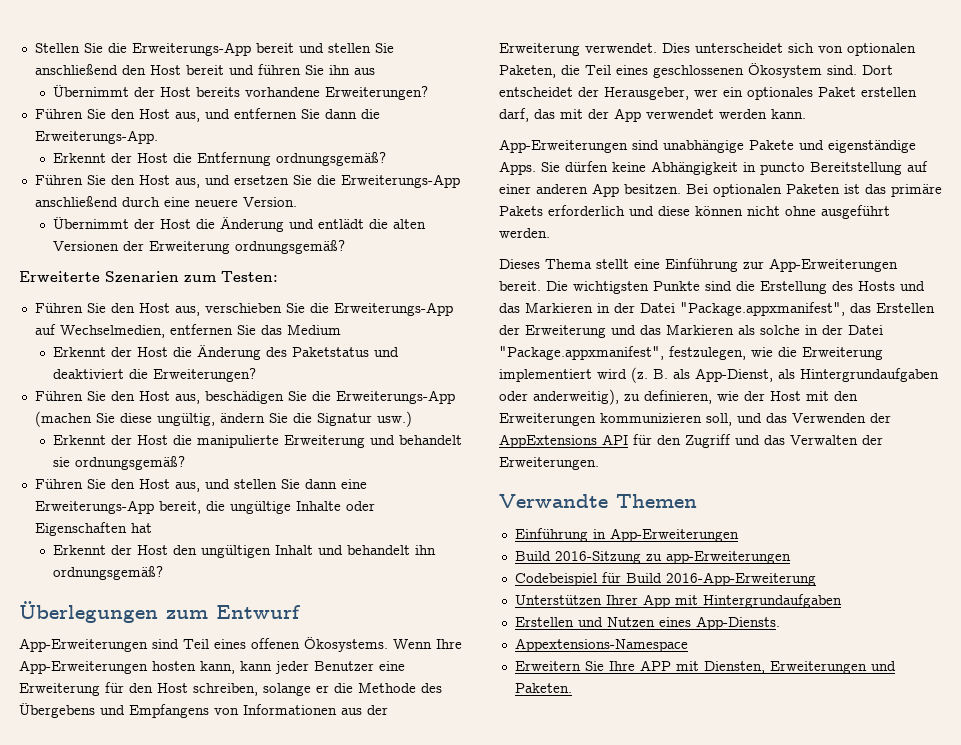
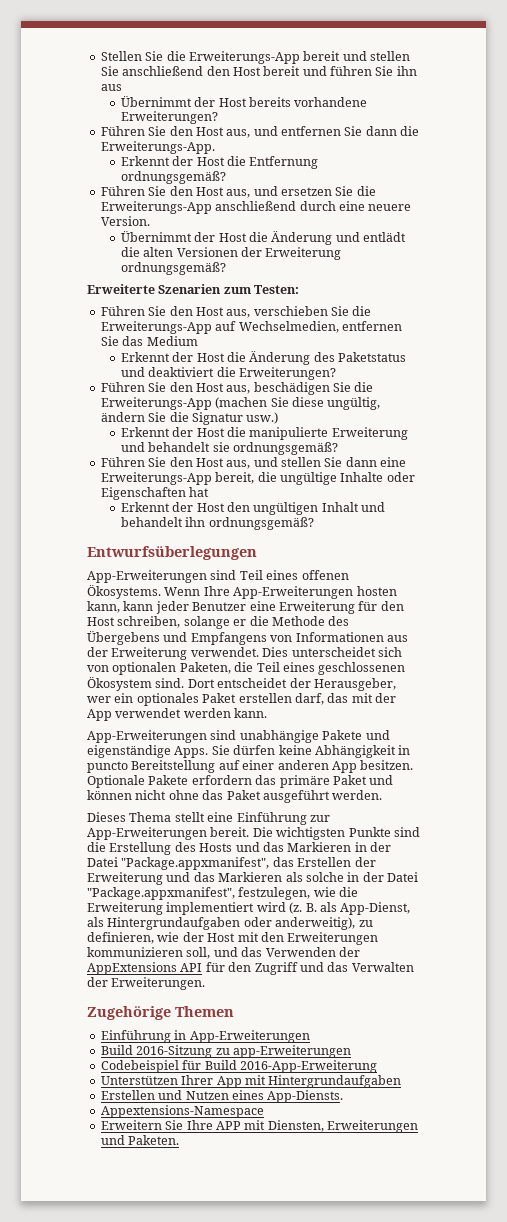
- Überlegungen zum Entwurf
+ Entwurfsüberlegungen
- Bei optionalen Paketen ist das primäre Pakets erforderlich und diese können nicht ohne ausgeführt werden.
+ Optionale Pakete erfordern das primäre Paket und können nicht ohne das Paket ausgeführt werden.
- Verwandte Themen
+ Zugehörige Themen

